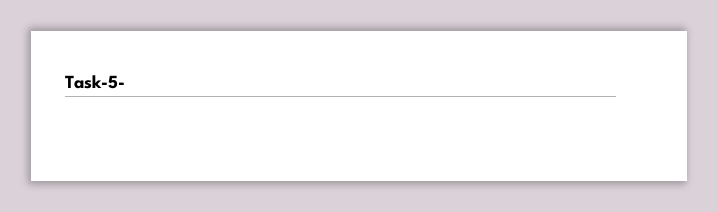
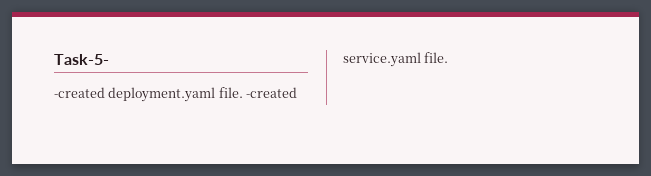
+ -created deployment.yaml file. -created service.yaml file.

